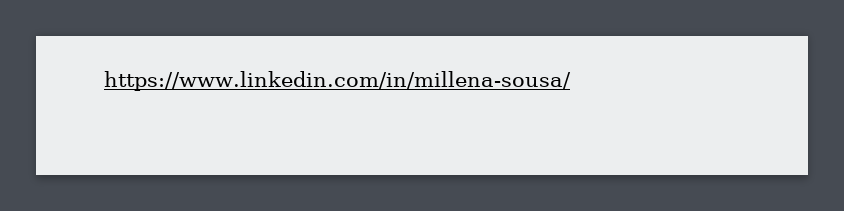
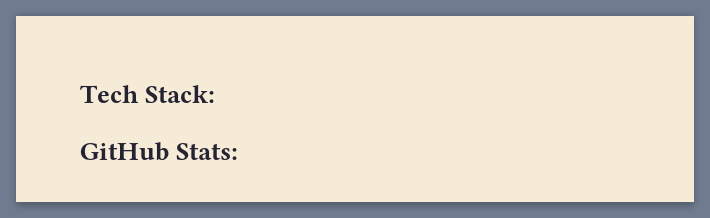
- https://www.linkedin.com/in/millena-sousa/
+ Tech Stack:
+ GitHub Stats:

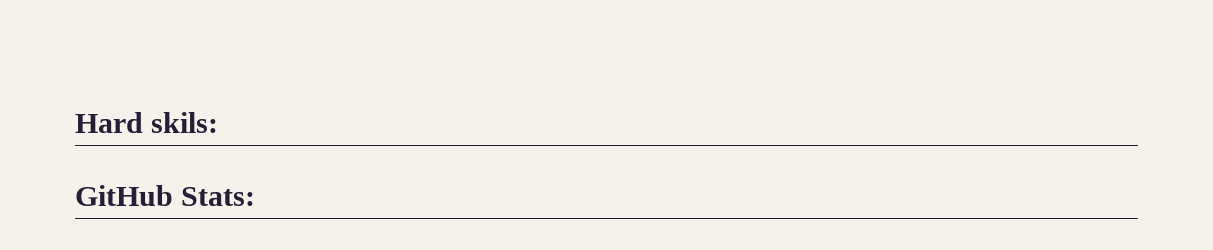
- Tech Stack:
+ Hard skils:

